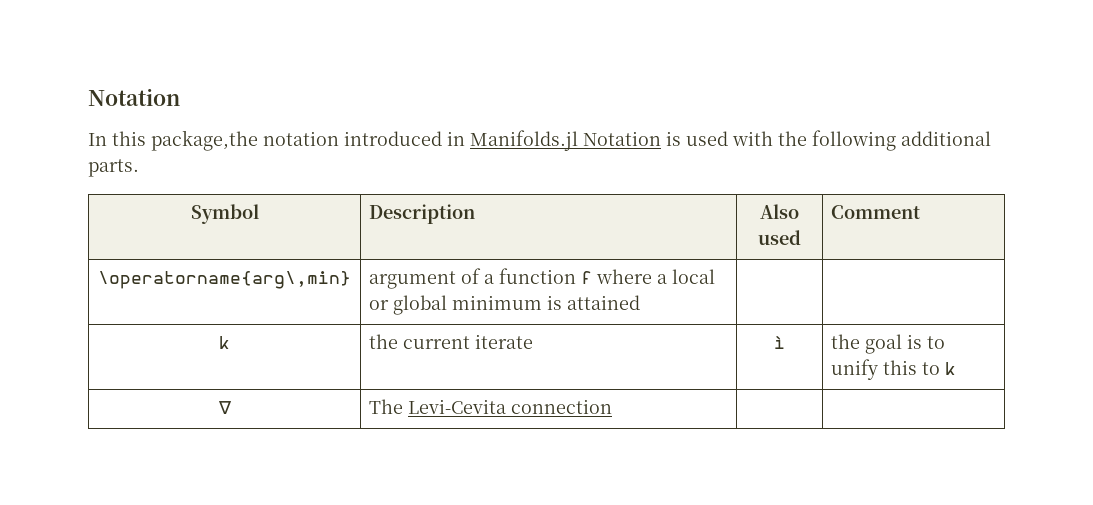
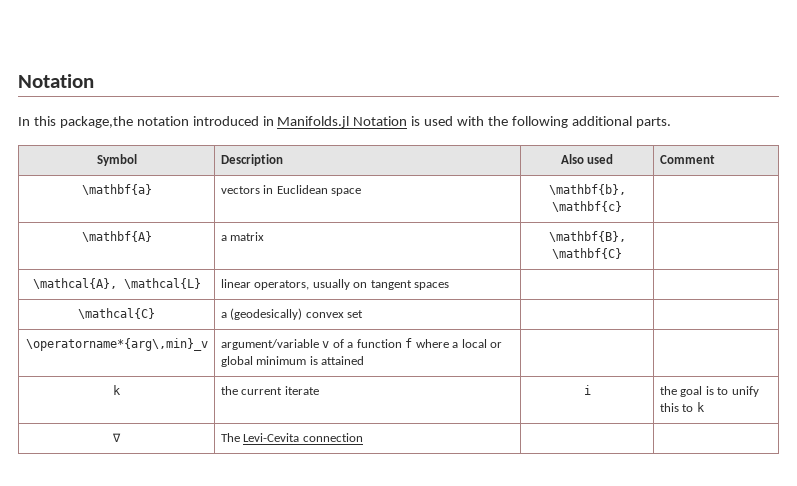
- \operatorname{arg\,min} | argument of a function f where a local or global minimum is attained | |
+ \mathbf{a} | vectors in Euclidean space | \mathbf{b}, \mathbf{c} |
+ \mathbf{A} | a matrix | \mathbf{B}, \mathbf{C} |
+ \mathcal{A}, \mathcal{L} | linear operators, usually on tangent spaces | |
+ \mathcal{C} | a (geodesically) convex set | |
+ \operatorname*{arg\,min}_v | argument/variable v of a function f where a local or global minimum is attained | |
- k | the current iterate | ì | the goal is to unify this to k
+ k | the current iterate | i | the goal is to unify this to k

